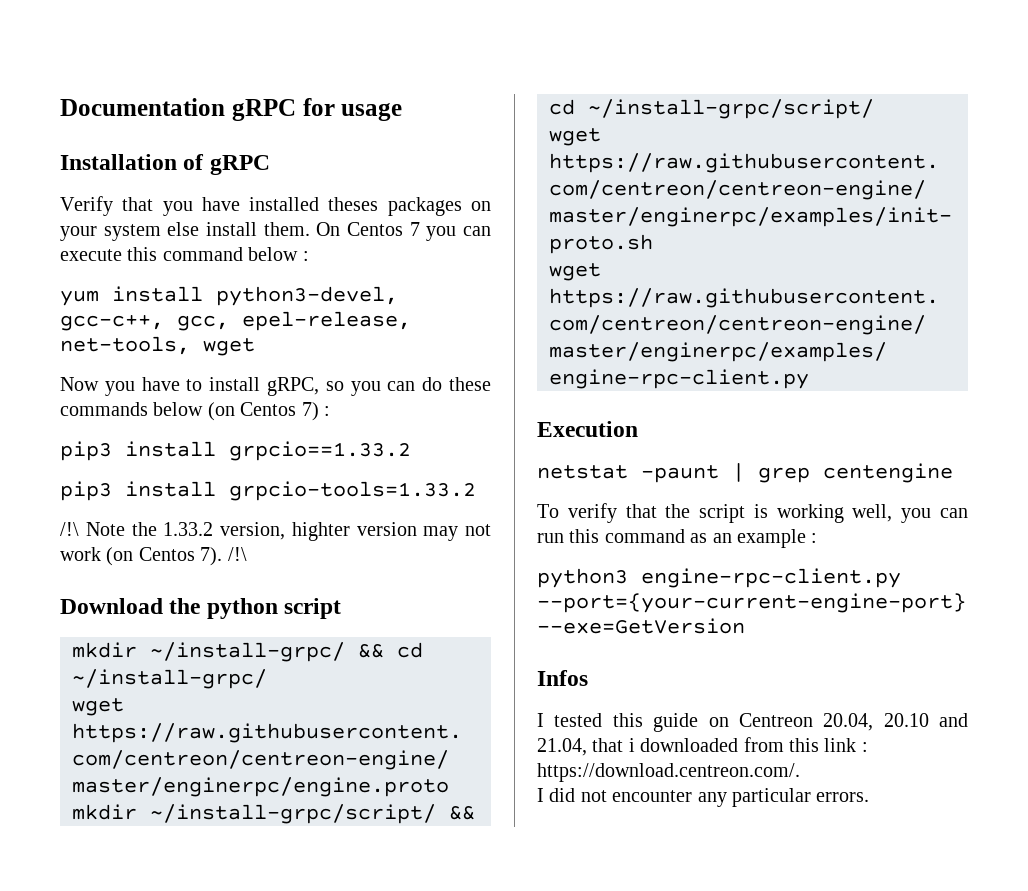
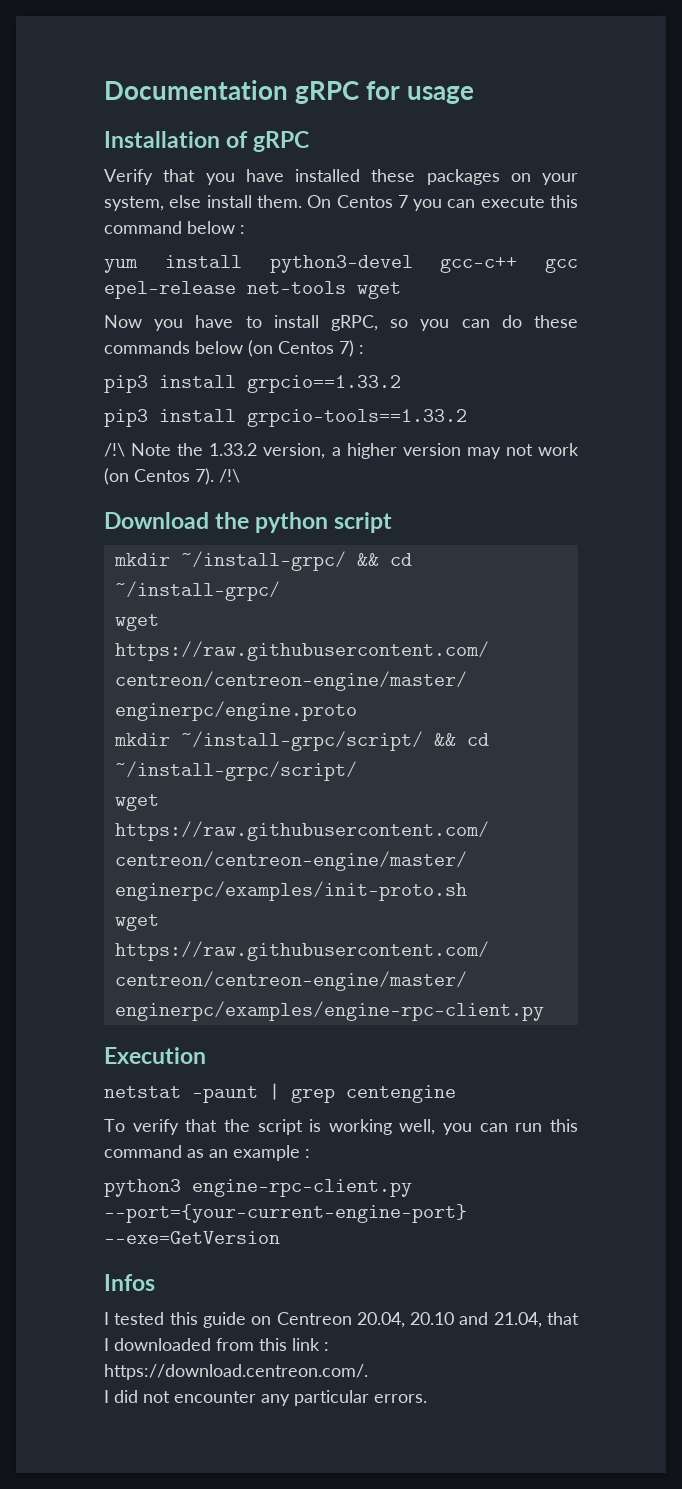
- Verify that you have installed theses packages on your system else install them.
+ Verify that you have installed these packages on your system, else install them.
- yum install python3-devel, gcc-c++, gcc, epel-release, net-tools, wget
+ yum install python3-devel gcc-c++ gcc epel-release net-tools wget
- pip3 install grpcio-tools=1.33.2
+ pip3 install grpcio-tools==1.33.2
- /!\ Note the 1.33.2 version, highter version may not work (on Centos 7).
+ /!\ Note the 1.33.2 version, a higher version may not work (on Centos 7).
- I tested this guide on Centreon 20.04, 20.10 and 21.04, that i downloaded from this link : https://download.centreon.com/.
+ I tested this guide on Centreon 20.04, 20.10 and 21.04, that I downloaded from this link : https://download.centreon.com/.

